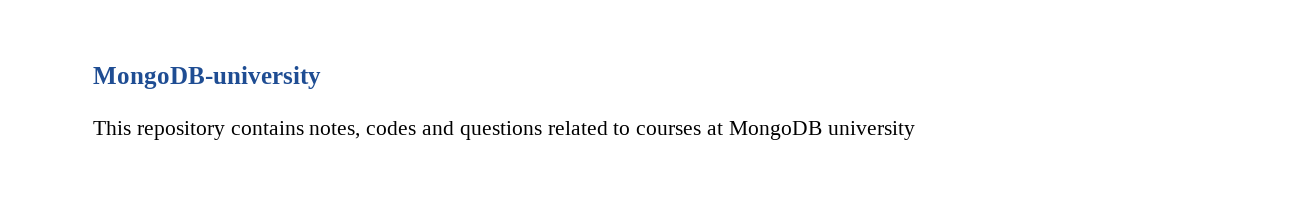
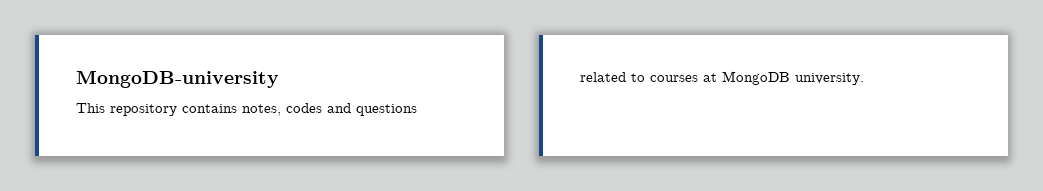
- This repository contains notes, codes and questions related to courses at MongoDB university
+ This repository contains notes, codes and questions related to courses at MongoDB university.

